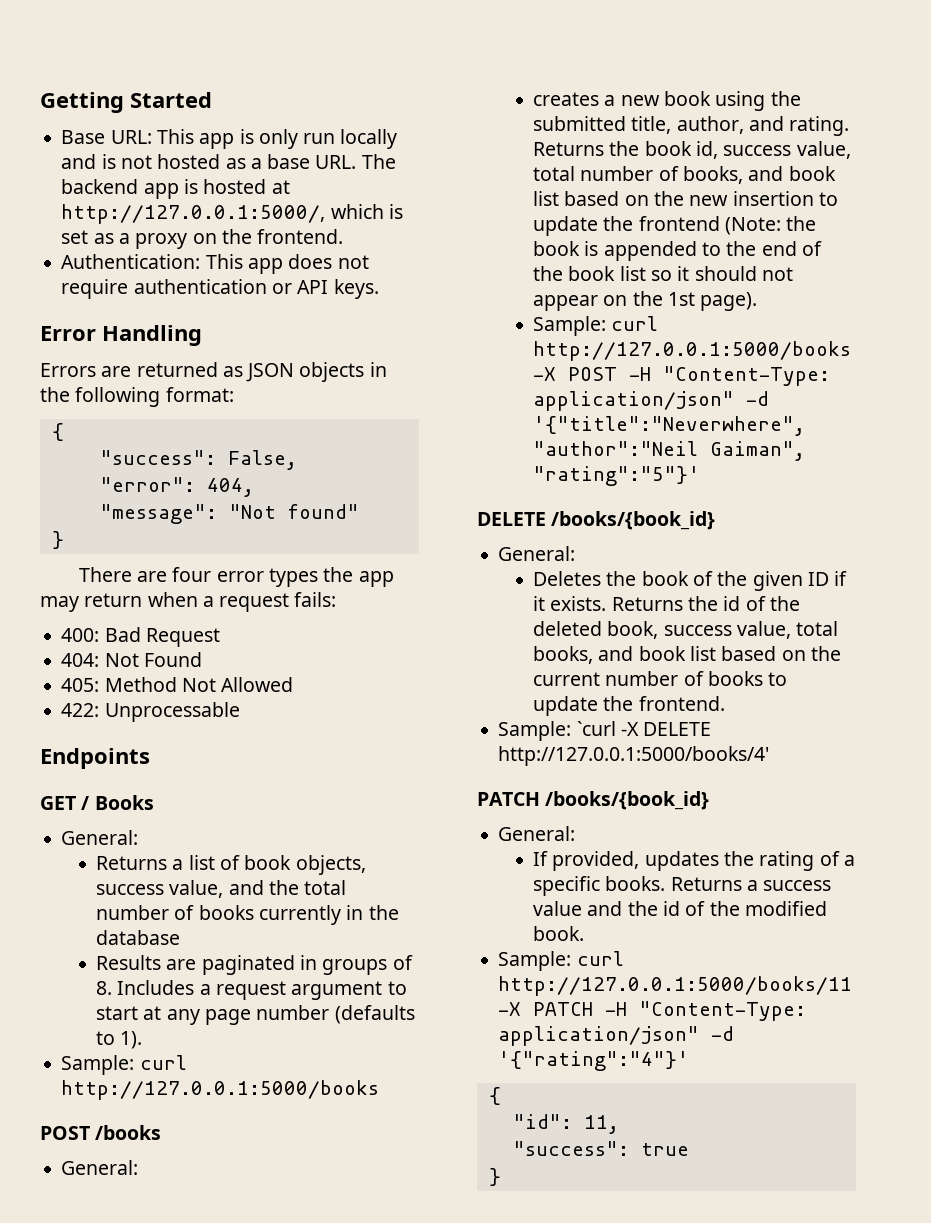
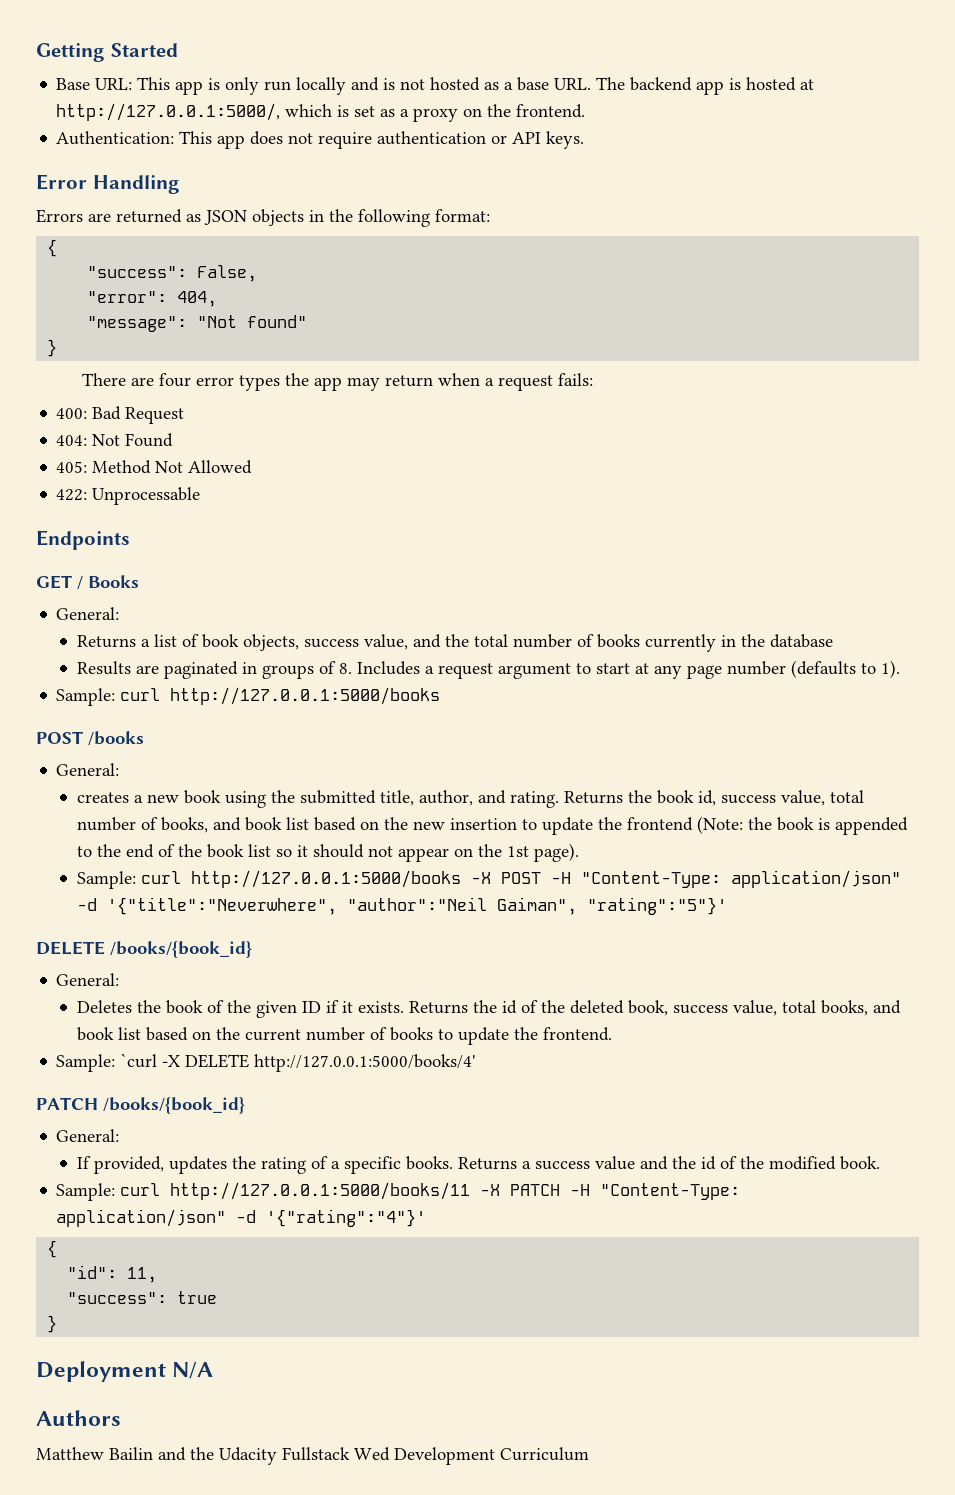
+ Deployment N/A
+ Authors
+ Matthew Bailin and the Udacity Fullstack Wed Development Curriculum

